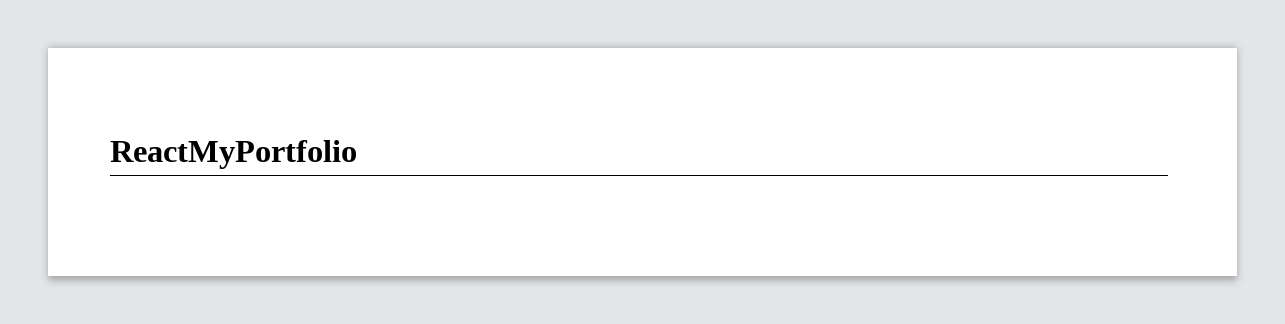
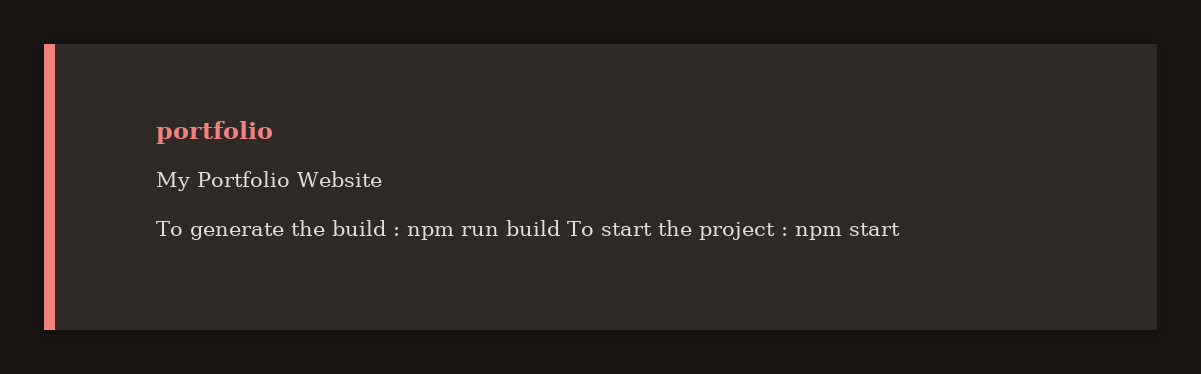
- ReactMyPortfolio
+ portfolio
+ My Portfolio Website
+ To generate the build : npm run build To start the project : npm start

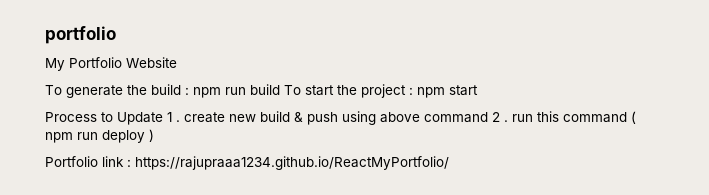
+ Process to Update 1 . create new build & push using above command 2 . run this command ( npm run deploy )
+ Portfolio link : https://rajupraaa1234.github.io/ReactMyPortfolio/

